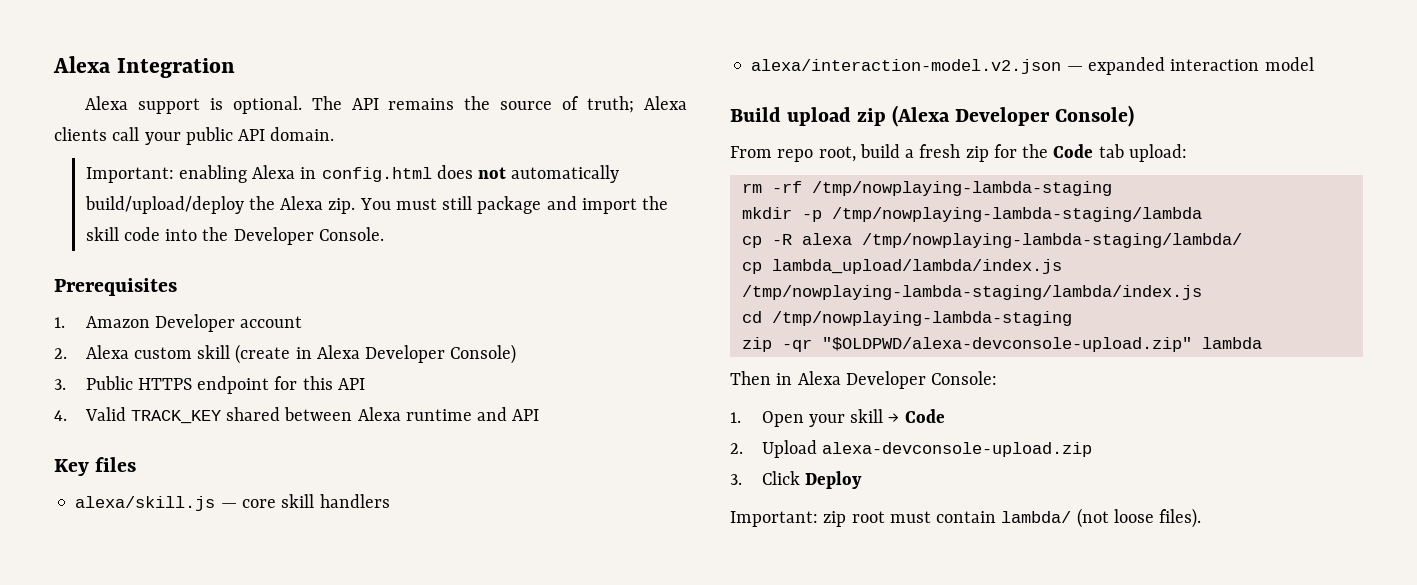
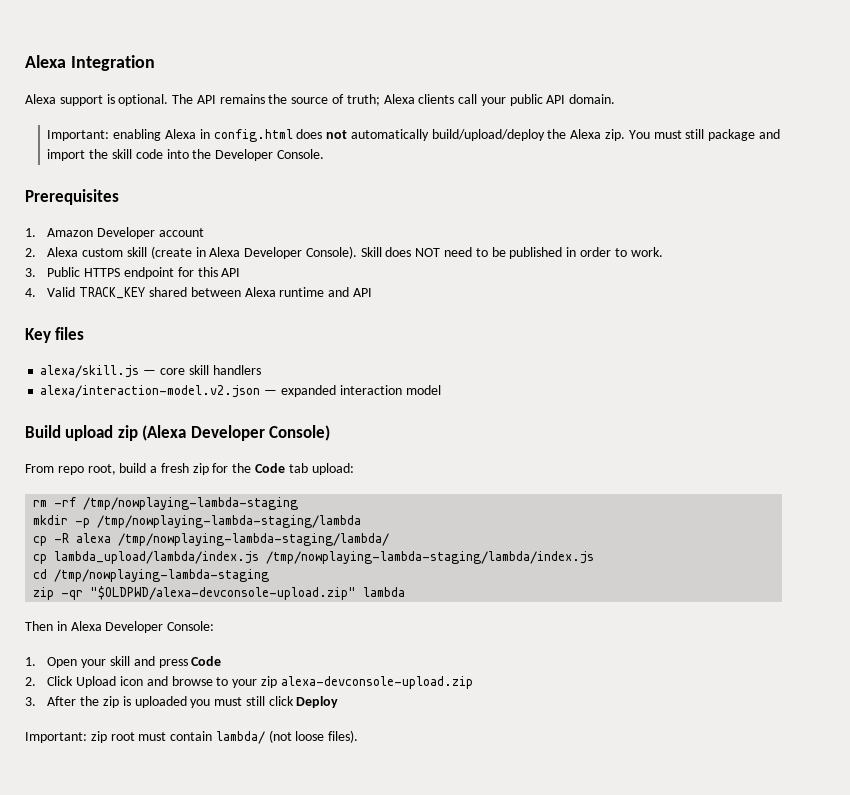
- 2. Alexa custom skill (create in Alexa Developer Console)
+ 2. Alexa custom skill (create in Alexa Developer Console). Skill does NOT need to be published in order to work.
- 1. Open your skill → Code
+ 1. Open your skill and press Code
- 2. Upload alexa-devconsole-upload.zip
- 3. Click Deploy
+ 2. Click Upload icon and browse to your zip alexa-devconsole-upload.zip
+ 3. After the zip is uploaded you must still click Deploy

